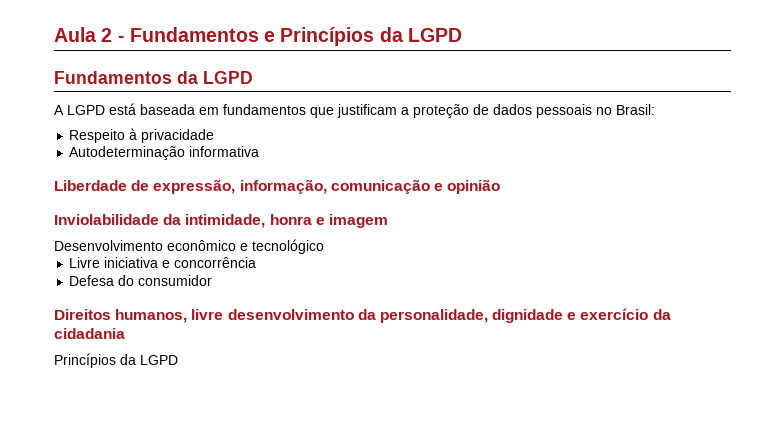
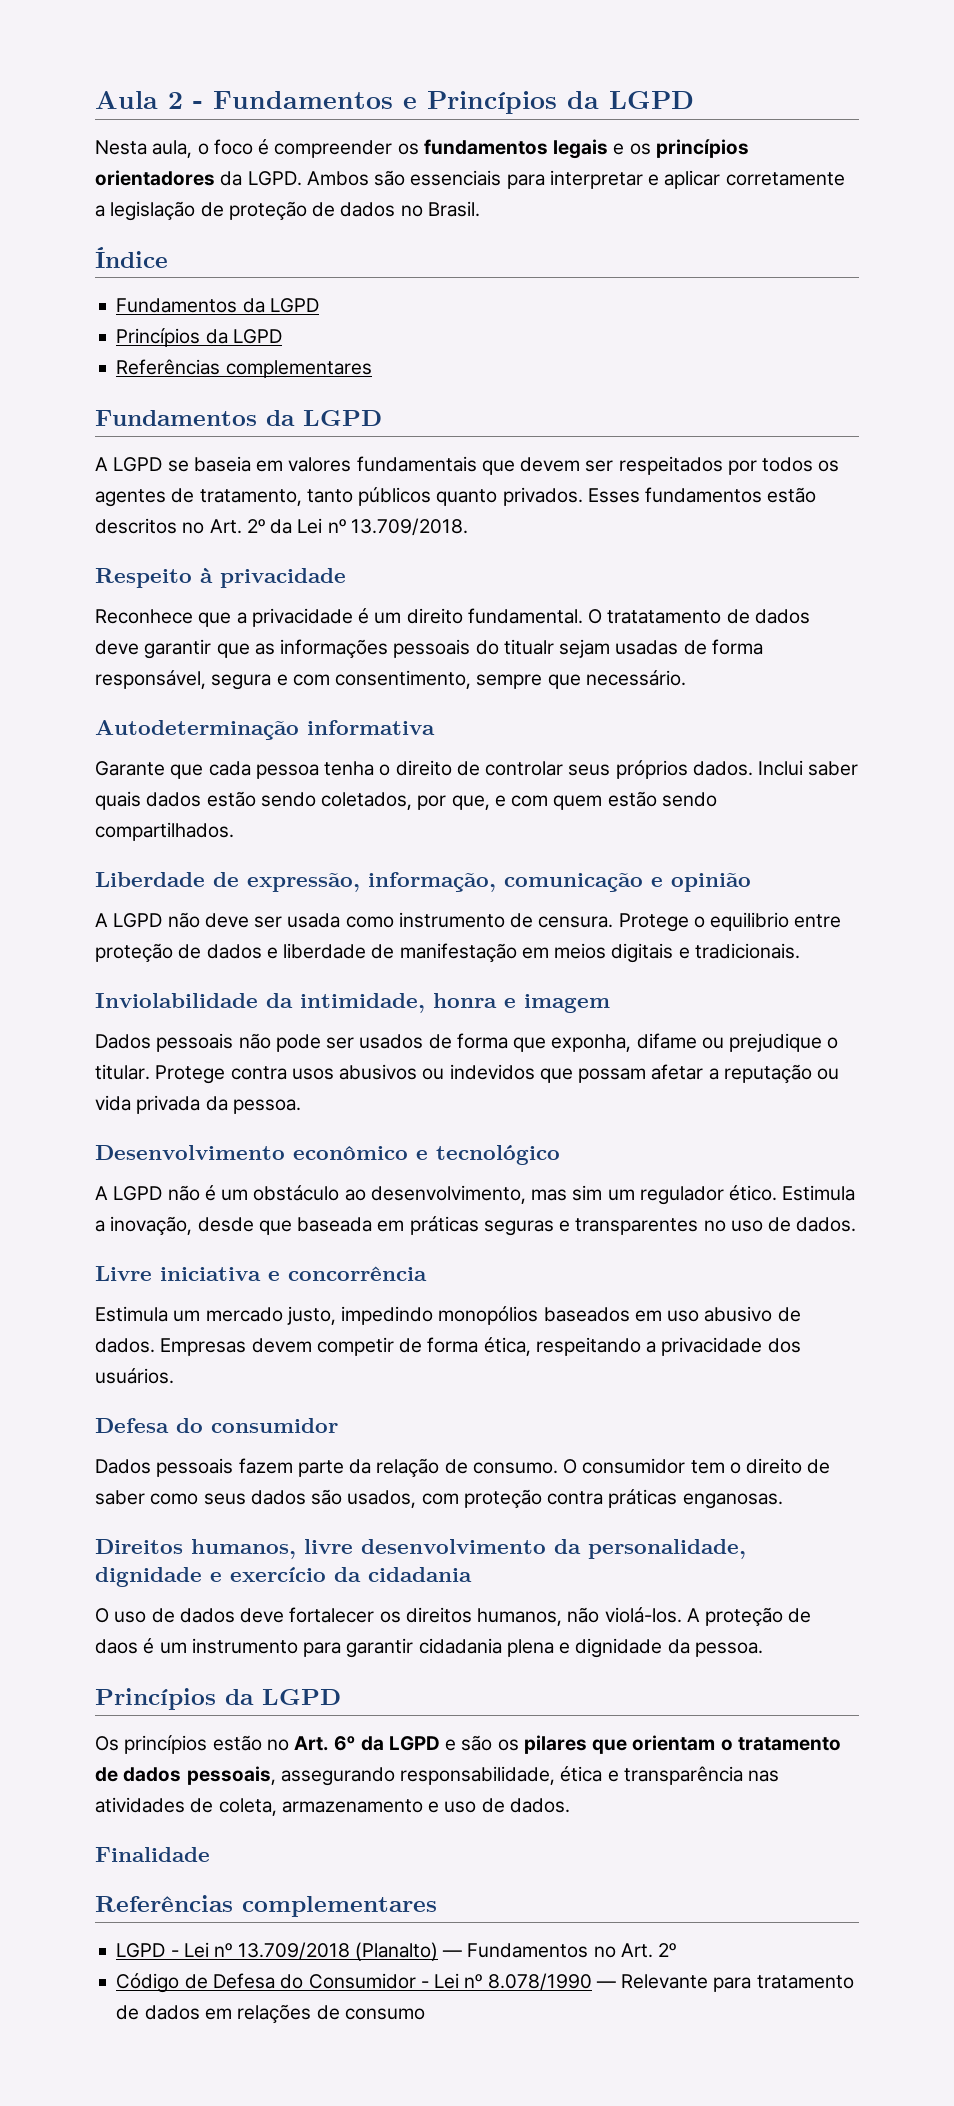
+ Nesta aula, o foco é compreender os fundamentos legais e os princípios orientadores da LGPD. Ambos são essenciais para interpretar e aplicar corretamente a legislação de proteção de dados no Brasil.
+ Índice
+ Fundamentos da LGPD
+ Princípios da LGPD
+ Referências complementares
- A LGPD está baseada em fundamentos que justificam a proteção de dados pessoais no Brasil:
+ A LGPD se baseia em valores fundamentais que devem ser respeitados por todos os agentes de tratamento, tanto públicos quanto privados. Esses fundamentos estão descritos no Art. 2º da Lei nº 13.709/2018.
  Respeito à privacidade
+ Reconhece que a privacidade é um direito fundamental. O tratatamento de dados deve garantir que as informações pessoais do titualr sejam usadas de forma responsável, segura e com consentimento, sempre que necessário.
  Autodeterminação informativa
+ Garante que cada pessoa tenha o direito de controlar seus próprios dados. Inclui saber quais dados estão sendo coletados, por que, e com quem estão sendo compartilhados.
+ A LGPD não deve ser usada como instrumento de censura. Protege o equilibrio entre proteção de dados e liberdade de manifestação em meios digitais e tradicionais.
+ Dados pessoais não pode ser usados de forma que exponha, difame ou prejudique o titular. Protege contra usos abusivos ou indevidos que possam afetar a reputação ou vida privada da pessoa.
  Desenvolvimento econômico e tecnológico
+ A LGPD não é um obstáculo ao desenvolvimento, mas sim um regulador ético. Estimula a inovação, desde que baseada em práticas seguras e transparentes no uso de dados.
  Livre iniciativa e concorrência
+ Estimula um mercado justo, impedindo monopólios baseados em uso abusivo de dados. Empresas devem competir de forma ética, respeitando a privacidade dos usuários.
  Defesa do consumidor
+ Dados pessoais fazem parte da relação de consumo. O consumidor tem o direito de saber como seus dados são usados, com proteção contra práticas enganosas.
  Direitos humanos, livre desenvolvimento da personalidade, dignidade e exercício da cidadania
+ O uso de dados deve fortalecer os direitos humanos, não violá-los. A proteção de daos é um instrumento para garantir cidadania plena e dignidade da pessoa.
  Princípios da LGPD
+ Os princípios estão no Art. 6º da LGPD e são os pilares que orientam o tratamento de dados pessoais, assegurando responsabilidade, ética e transparência nas atividades de coleta, armazenamento e uso de dados.
+ Finalidade
+ Referências complementares
+ LGPD - Lei nº 13.709/2018 (Planalto) — Fundamentos no Art. 2º
+ Código de Defesa do Consumidor - Lei nº 8.078/1990 — Relevante para tratamento de dados em relações de consumo

